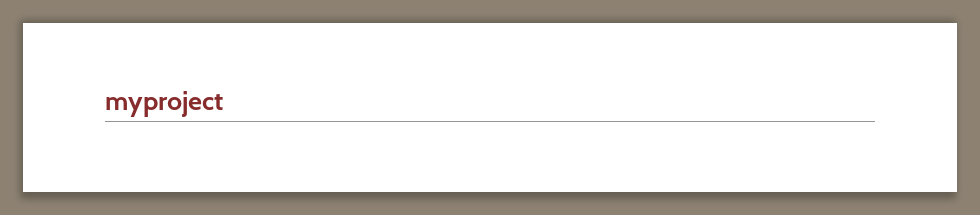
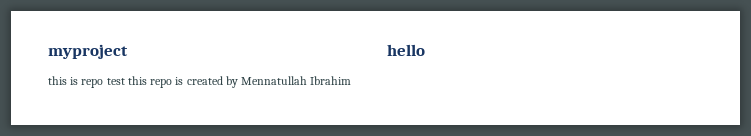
+ this is repo test this repo is created by Mennatullah Ibrahim
+ hello

